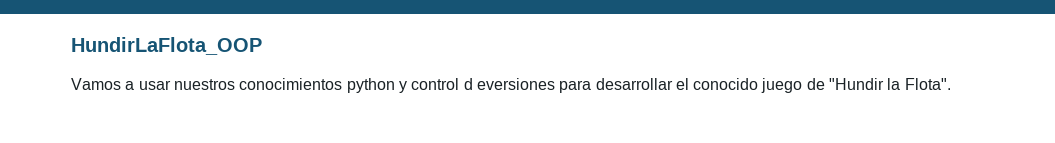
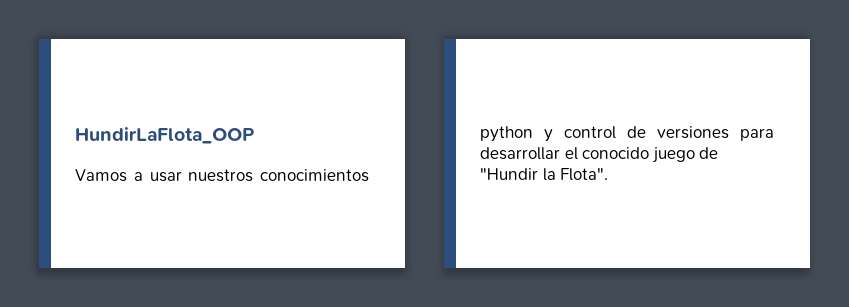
- Vamos a usar nuestros conocimientos python y control d eversiones para desarrollar el conocido juego de "Hundir la Flota".
+ Vamos a usar nuestros conocimientos python y control de versiones para desarrollar el conocido juego de "Hundir la Flota".

